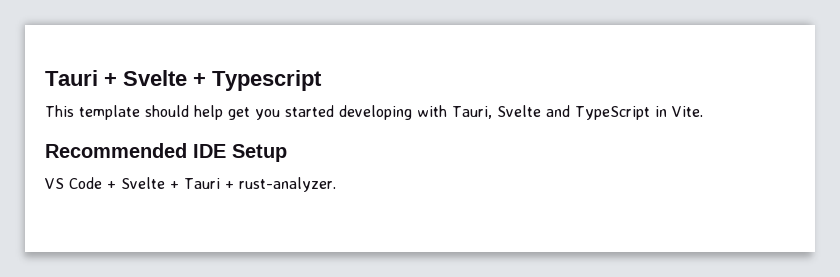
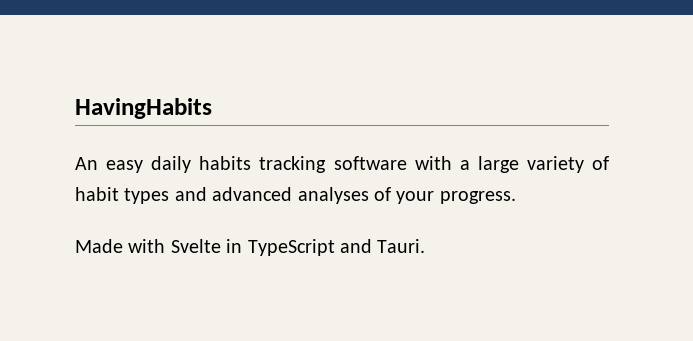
- Tauri + Svelte + Typescript
- This template should help get you started developing with Tauri, Svelte and TypeScript in Vite.
- Recommended IDE Setup
- VS Code + Svelte + Tauri + rust-analyzer.
+ HavingHabits
+ An easy daily habits tracking software with a large variety of habit types and advanced analyses of your progress.
+ Made with Svelte in TypeScript and Tauri.

